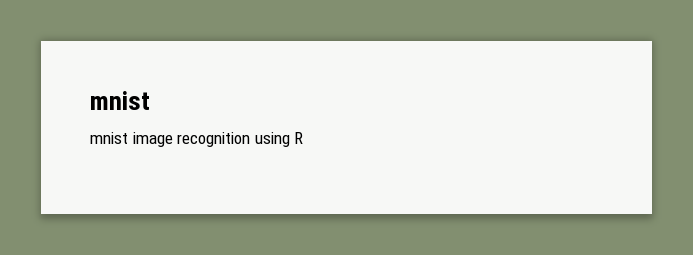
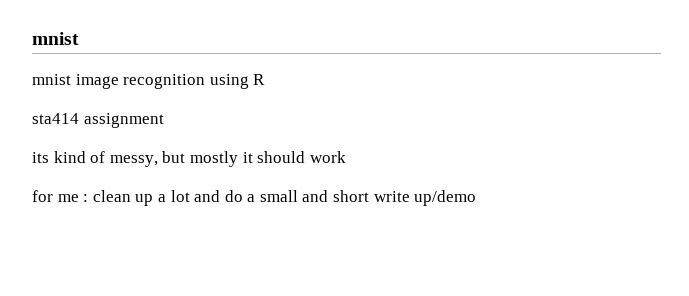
+ sta414 assignment
+ its kind of messy, but mostly it should work
+ for me : clean up a lot and do a small and short write up/demo

